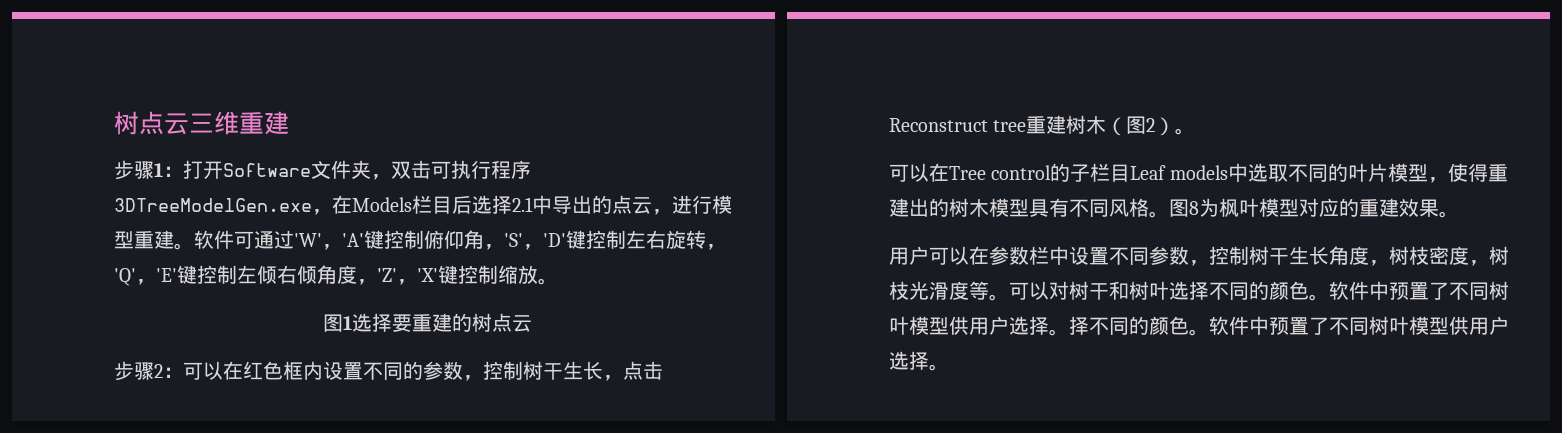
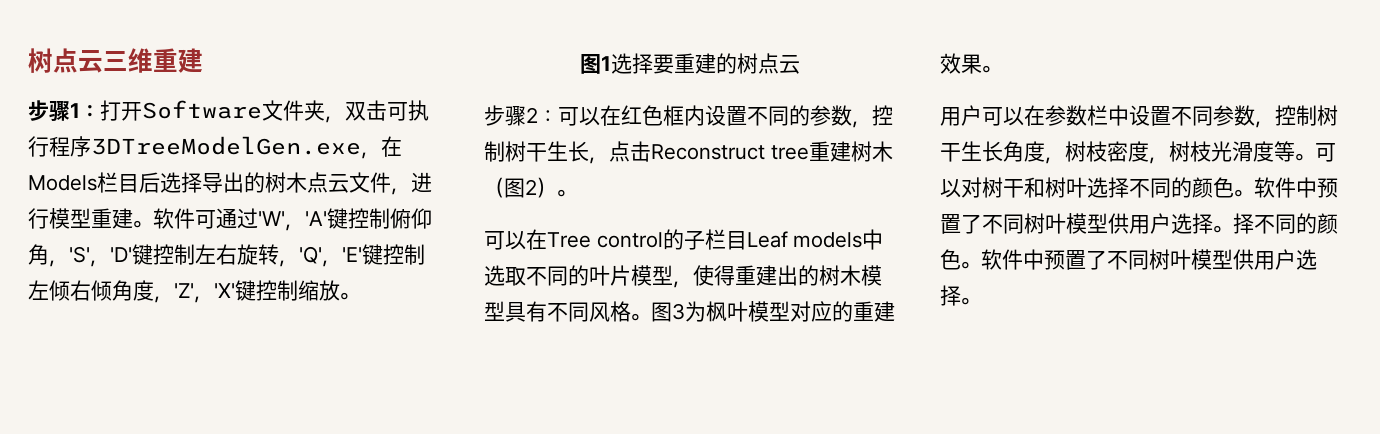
- 步骤1：打开Software文件夹，双击可执行程序3DTreeModelGen.exe，在Models栏目后选择2.1中导出的点云，进行模型重建。
+ 步骤1：打开Software文件夹，双击可执行程序3DTreeModelGen.exe，在Models栏目后选择导出的树木点云文件，进行模型重建。
- 图8为枫叶模型对应的重建效果。
+ 图3为枫叶模型对应的重建效果。

